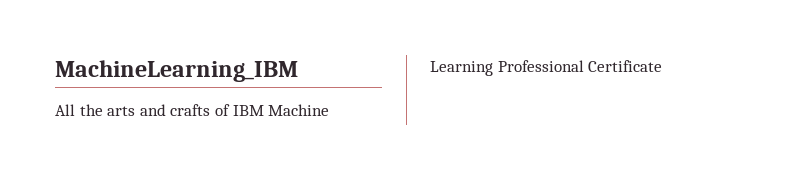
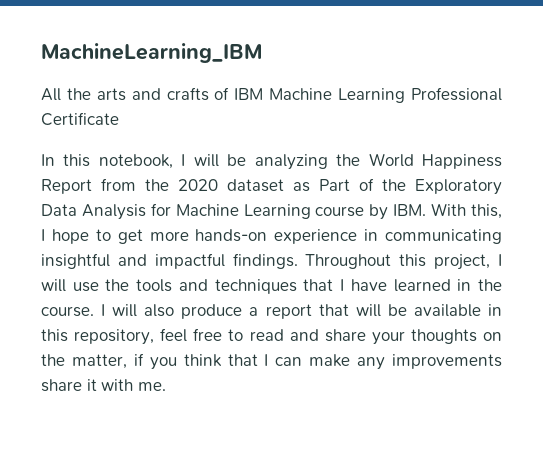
+ In this notebook, I will be analyzing the World Happiness Report from the 2020 dataset as Part of the Exploratory Data Analysis for Machine Learning course by IBM. With this, I hope to get more hands-on experience in communicating insightful and impactful findings. Throughout this project, I will use the tools and techniques that I have learned in the course. I will also produce a report that will be available in this repository, feel free to read and share your thoughts on the matter, if you think that I can make any improvements share it with me.

